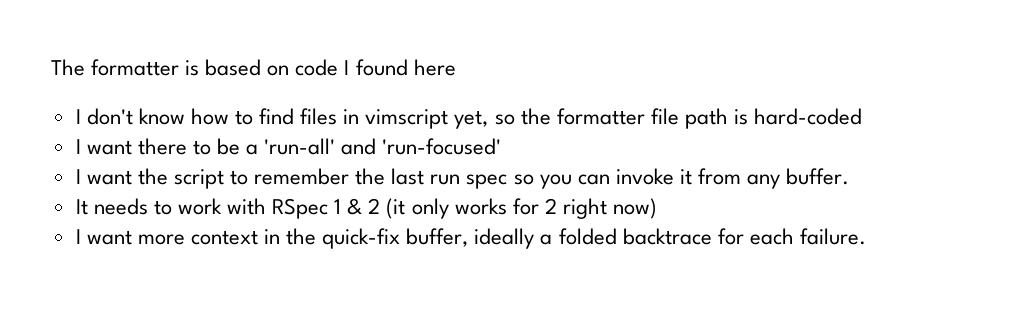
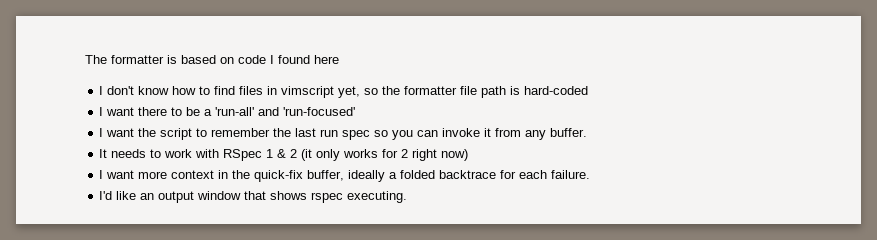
+ I'd like an output window that shows rspec executing.

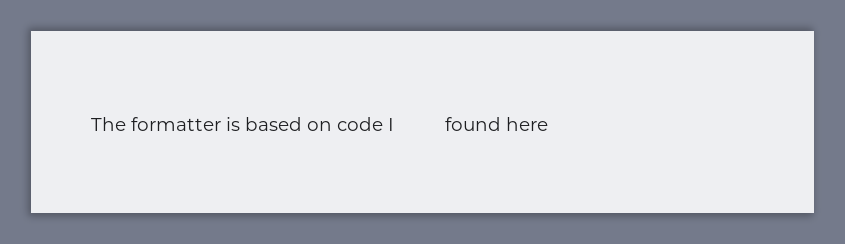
- I don't know how to find files in vimscript yet, so the formatter file path is hard-coded
- I want there to be a 'run-all' and 'run-focused'
- I want the script to remember the last run spec so you can invoke it from any buffer.
- It needs to work with RSpec 1 & 2 (it only works for 2 right now)
- I want more context in the quick-fix buffer, ideally a folded backtrace for each failure.
- I'd like an output window that shows rspec executing.

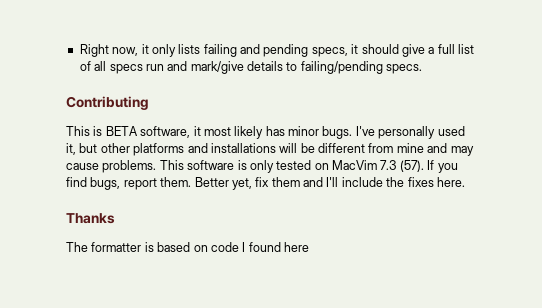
+ Right now, it only lists failing and pending specs, it should give a full list of all specs run and mark/give details to failing/pending specs.
+ Contributing
+ This is BETA software, it most likely has minor bugs. I've personally used it, but other platforms and installations will be different from mine and may cause problems. This software is only tested on MacVim 7.3 (57). If you find bugs, report them. Better yet, fix them and I'll include the fixes here.
+ Thanks

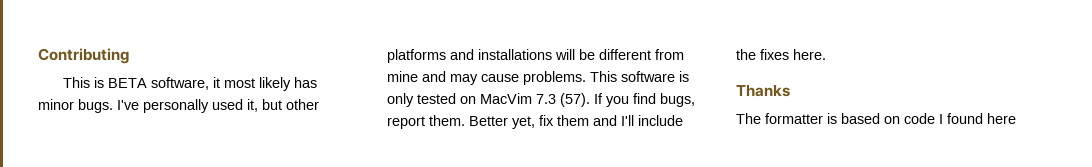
- Right now, it only lists failing and pending specs, it should give a full list of all specs run and mark/give details to failing/pending specs.

